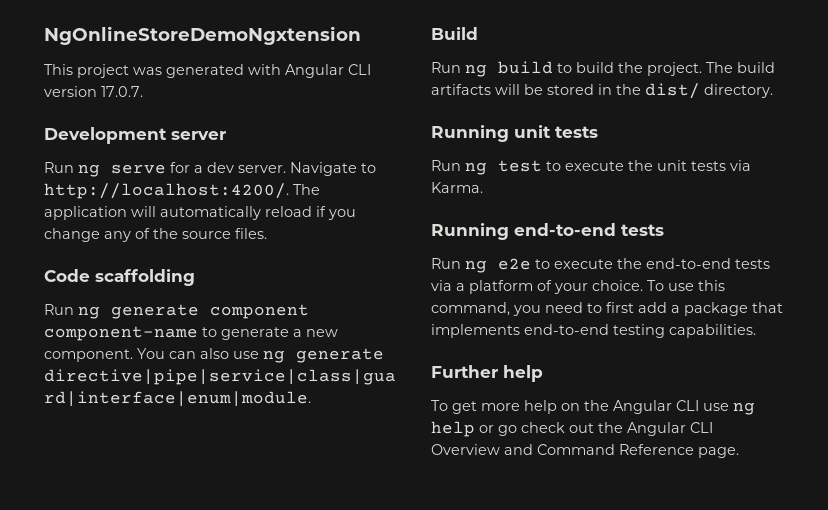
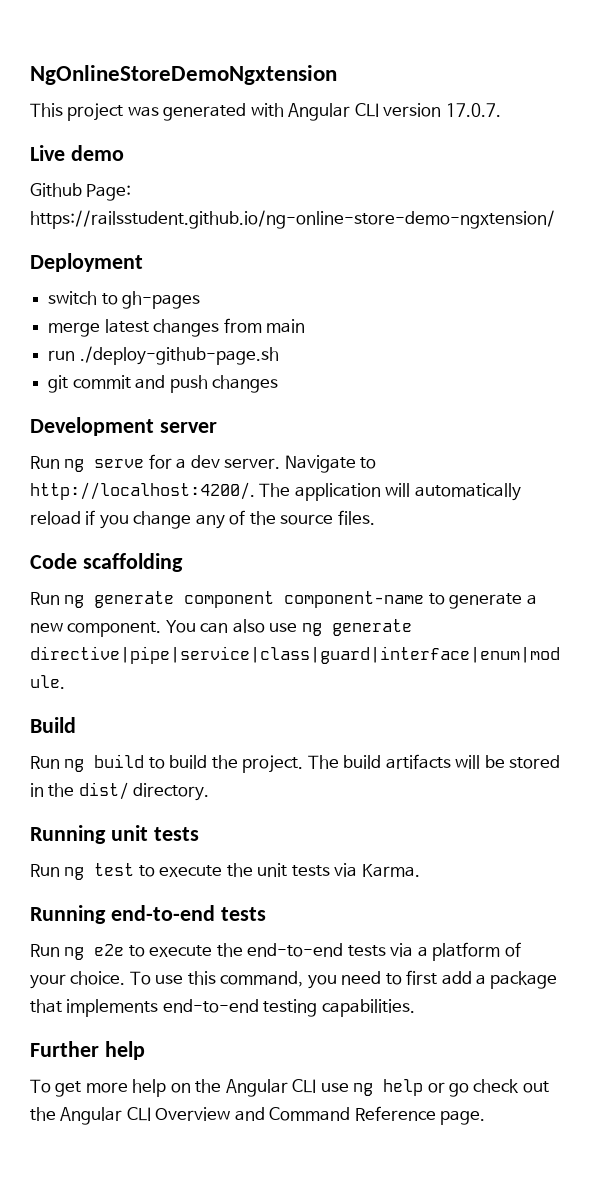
+ Live demo
+ Github Page: https://railsstudent.github.io/ng-online-store-demo-ngxtension/
+ Deployment
+ switch to gh-pages
+ merge latest changes from main
+ run ./deploy-github-page.sh
+ git commit and push changes

